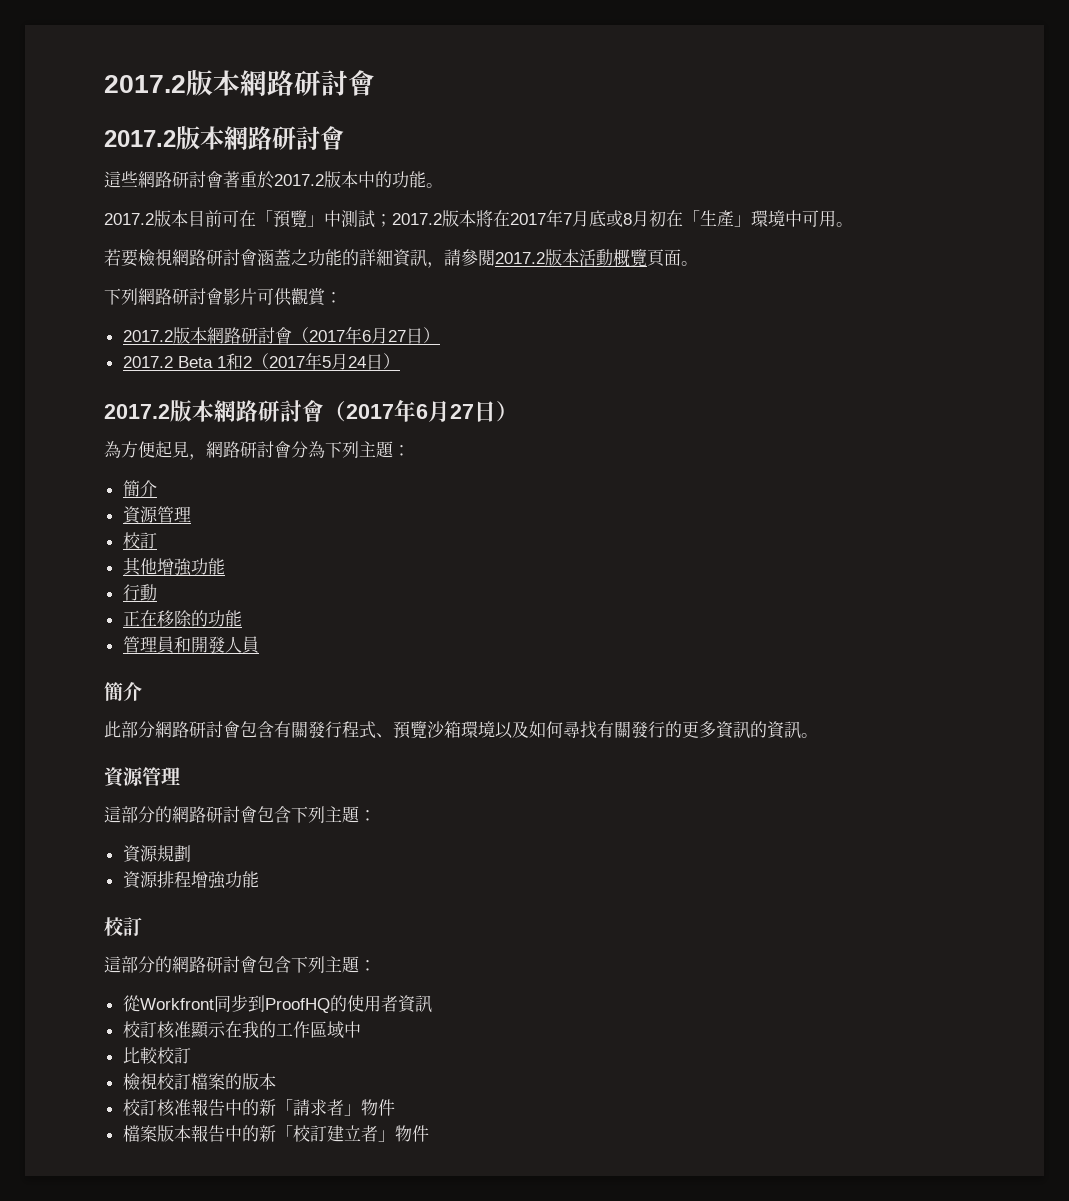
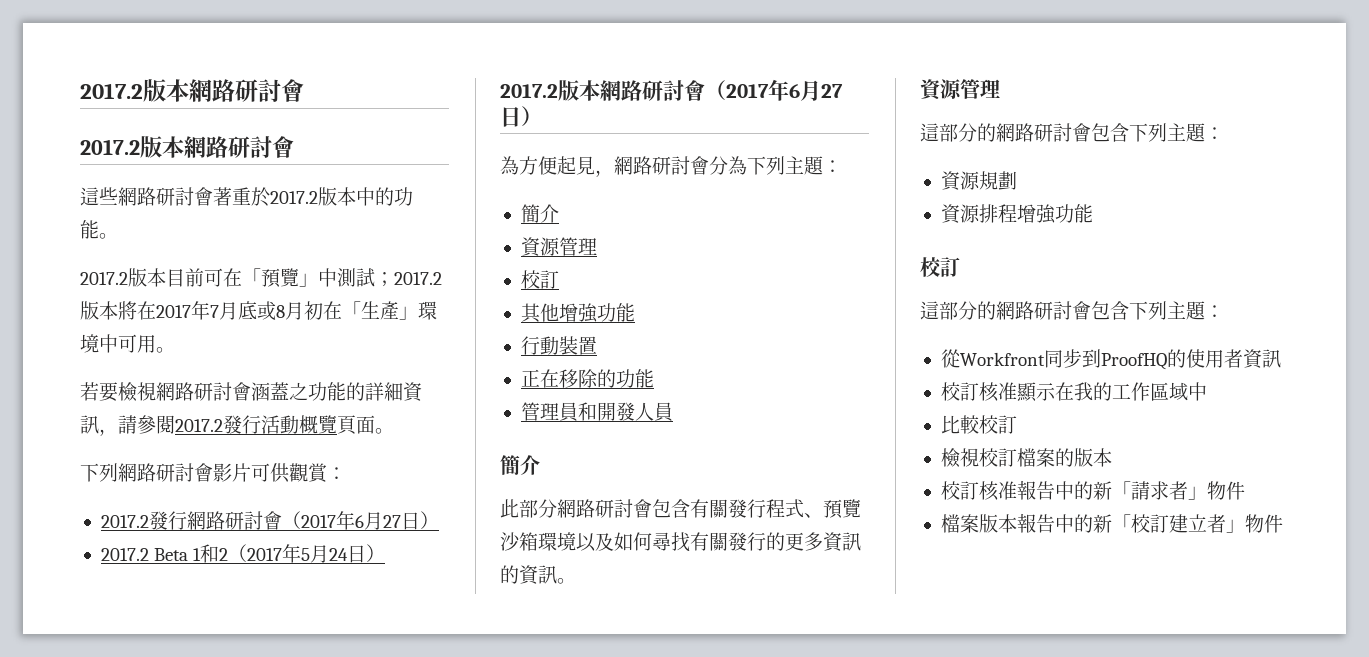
- 若要檢視網路研討會涵蓋之功能的詳細資訊，請參閱2017.2版本活動概覽頁面。
+ 若要檢視網路研討會涵蓋之功能的詳細資訊，請參閱2017.2發行活動概覽頁面。
  下列網路研討會影片可供觀賞：
- 2017.2版本網路研討會（2017年6月27日）
+ 2017.2發行網路研討會（2017年6月27日）
- 行動
+ 行動裝置

